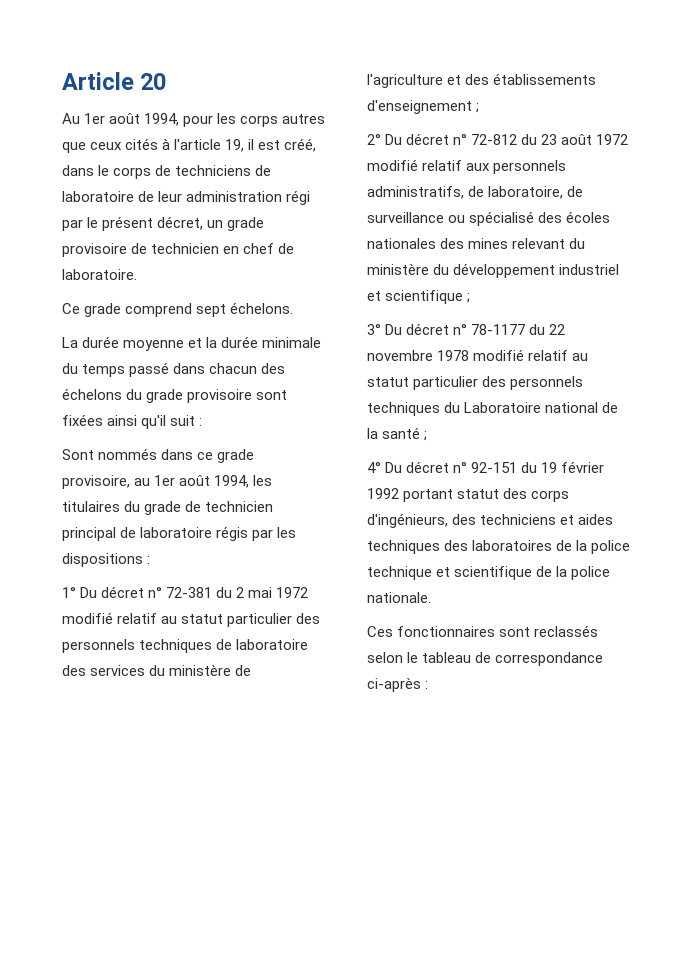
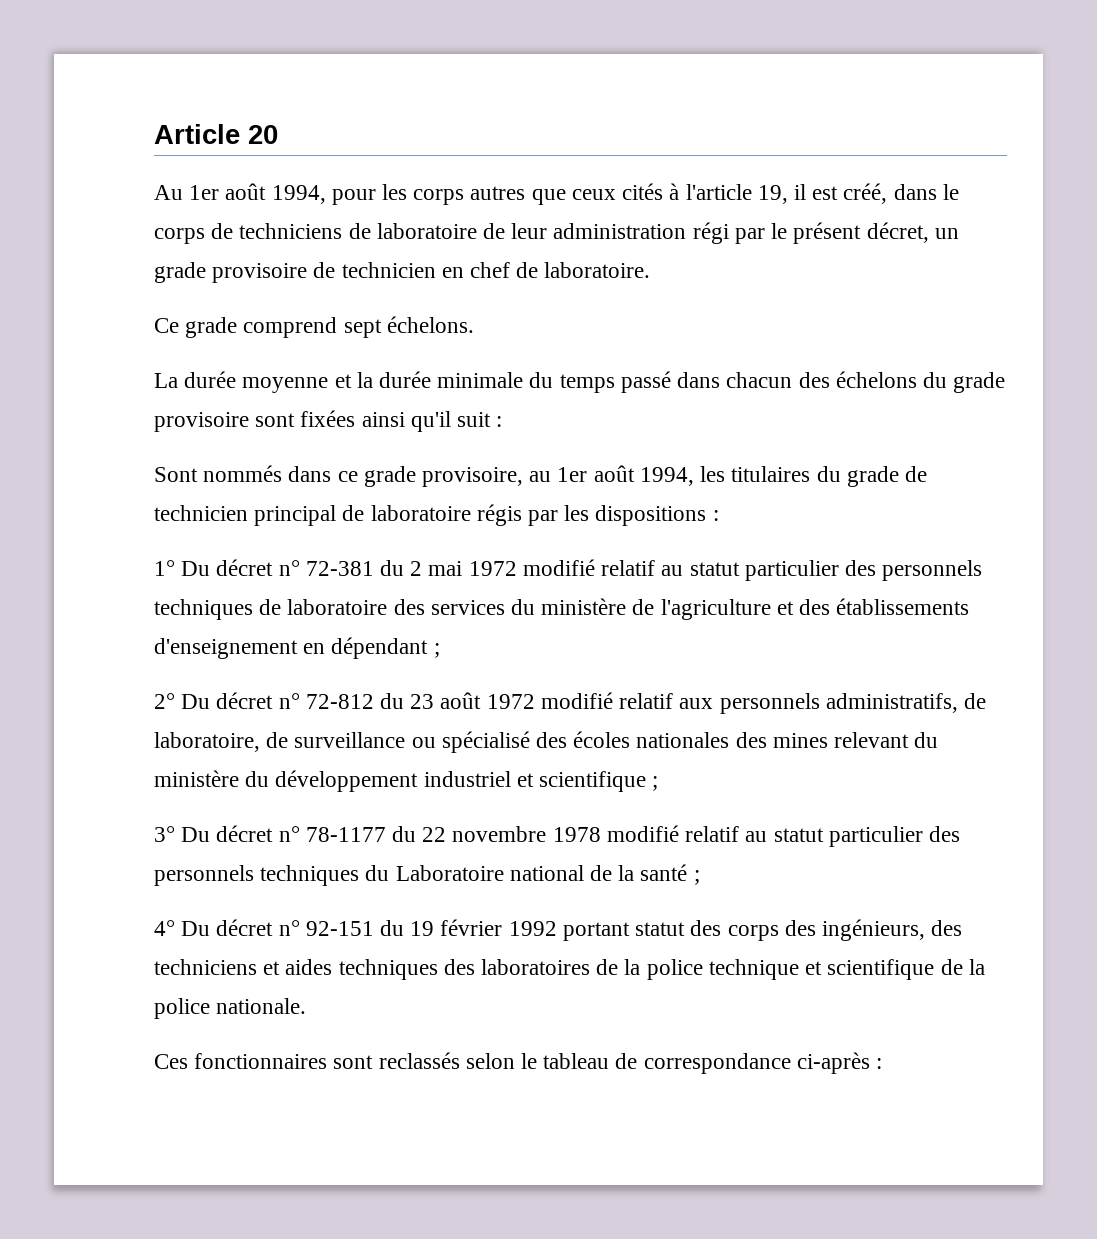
- 1° Du décret n° 72-381 du 2 mai 1972 modifié relatif au statut particulier des personnels techniques de laboratoire des services du ministère de l'agriculture et des établissements d'enseignement ;
+ 1° Du décret n° 72-381 du 2 mai 1972 modifié relatif au statut particulier des personnels techniques de laboratoire des services du ministère de l'agriculture et des établissements d'enseignement en dépendant ;
- 4° Du décret n° 92-151 du 19 février 1992 portant statut des corps d'ingénieurs, des techniciens et aides techniques des laboratoires de la police technique et scientifique de la police nationale.
+ 4° Du décret n° 92-151 du 19 février 1992 portant statut des corps des ingénieurs, des techniciens et aides techniques des laboratoires de la police technique et scientifique de la police nationale.

